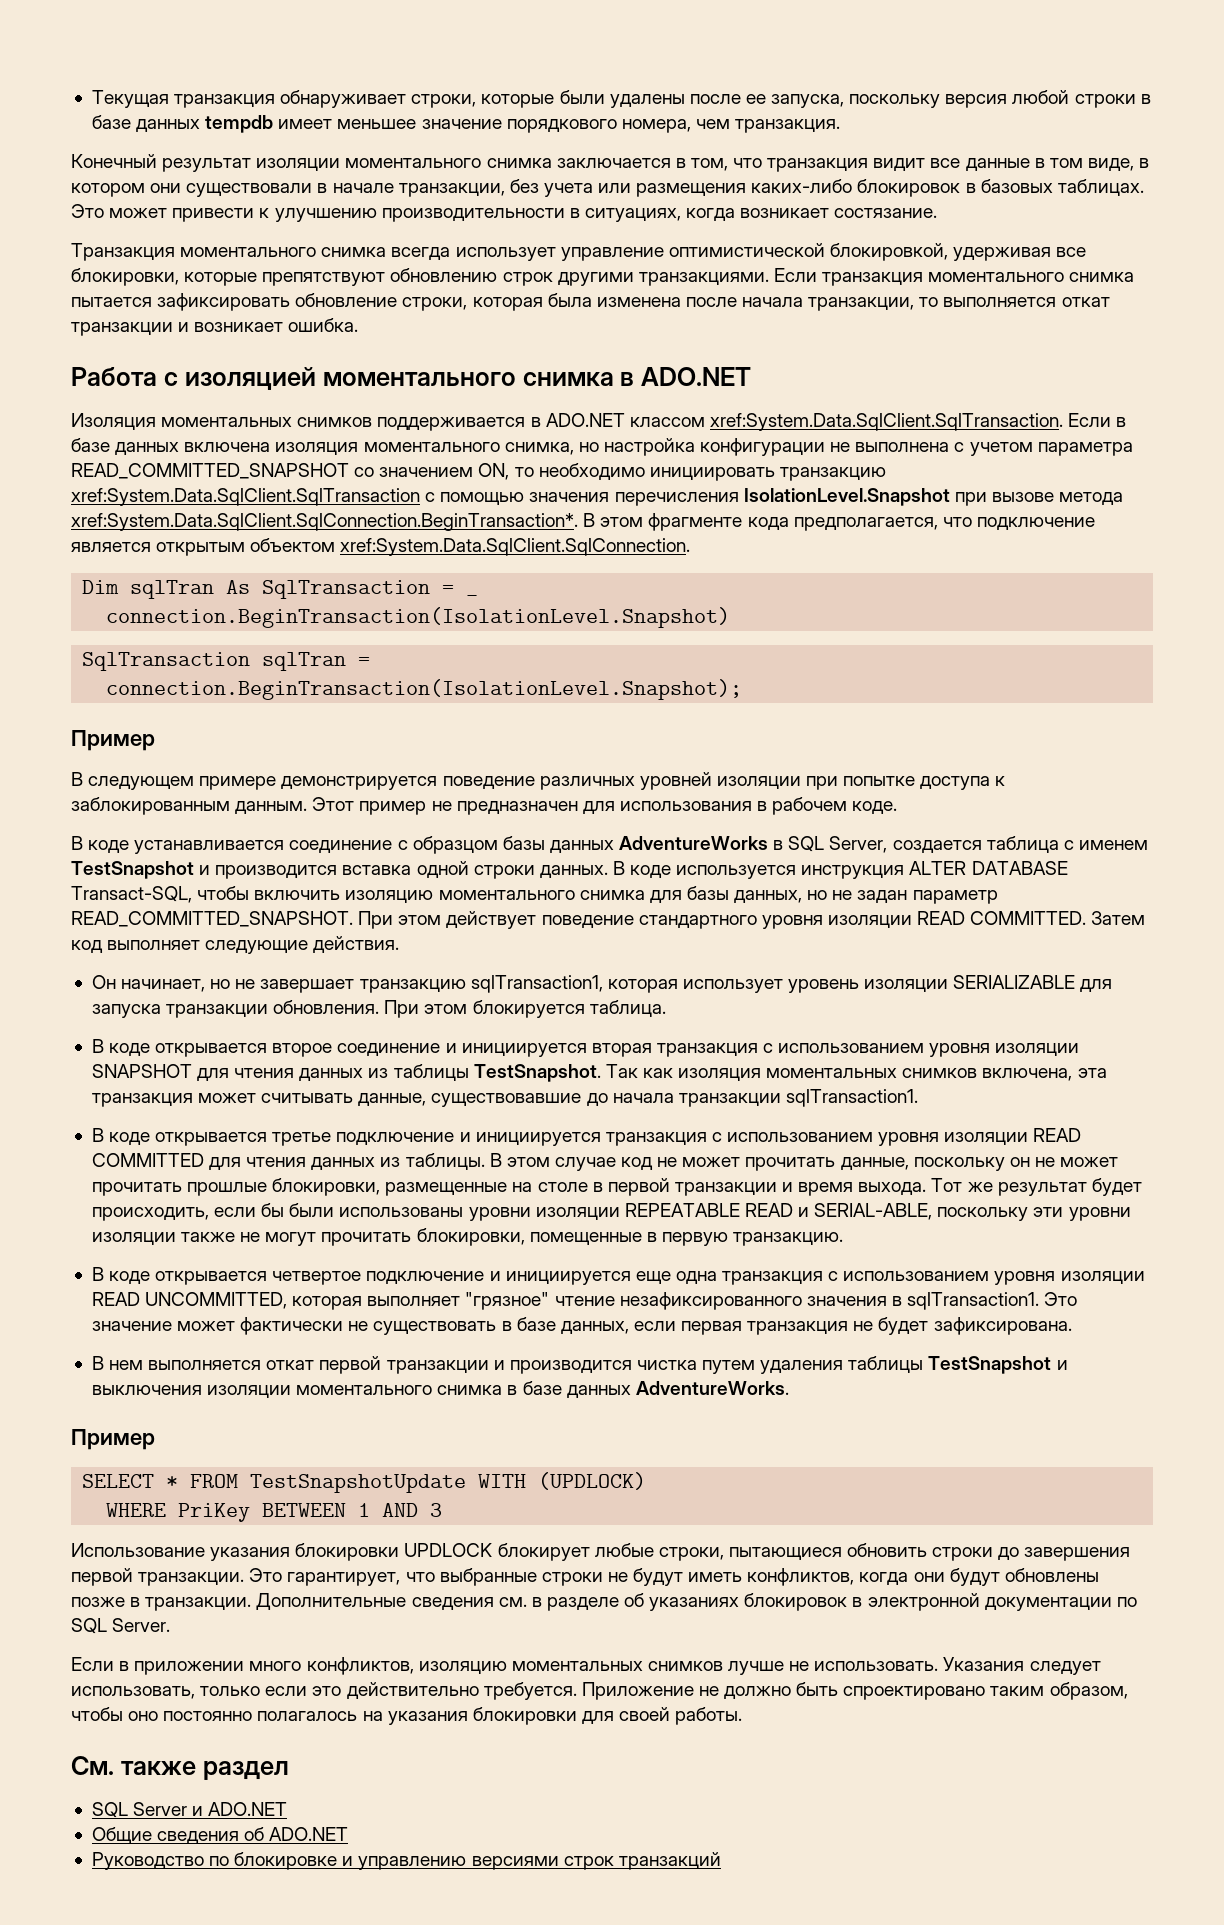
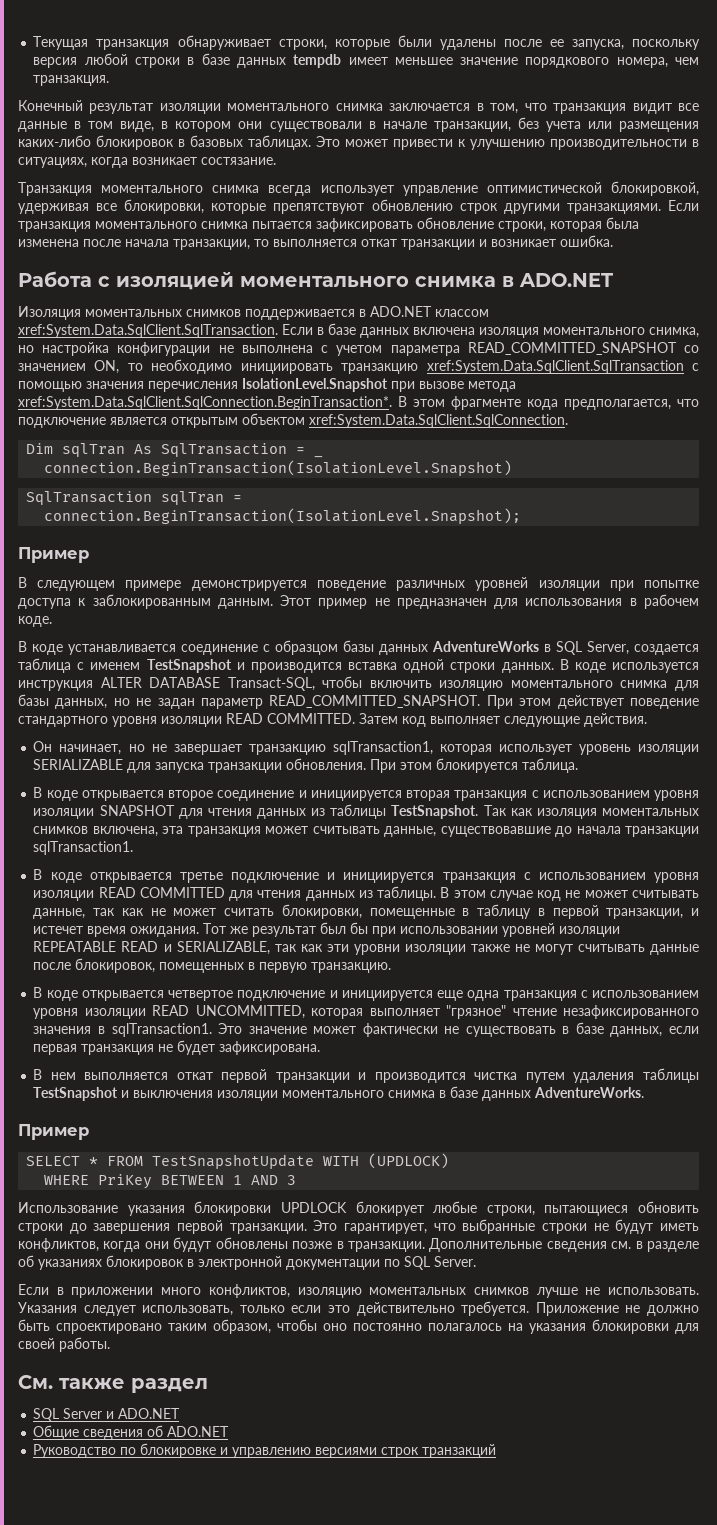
- В этом случае код не может прочитать данные, поскольку он не может прочитать прошлые блокировки, размещенные на столе в первой транзакции и время выхода. Тот же результат будет происходить, если бы были использованы уровни изоляции REPEATABLE READ и SERIAL-ABLE, поскольку эти уровни изоляции также не могут прочитать блокировки, помещенные в первую транзакцию.
+ В этом случае код не может считывать данные, так как не может считать блокировки, помещенные в таблицу в первой транзакции, и истечет время ожидания. Тот же результат был бы при использовании уровней изоляции REPEATABLE READ и SERIALIZABLE, так как эти уровни изоляции также не могут считывать данные после блокировок, помещенных в первую транзакцию.

